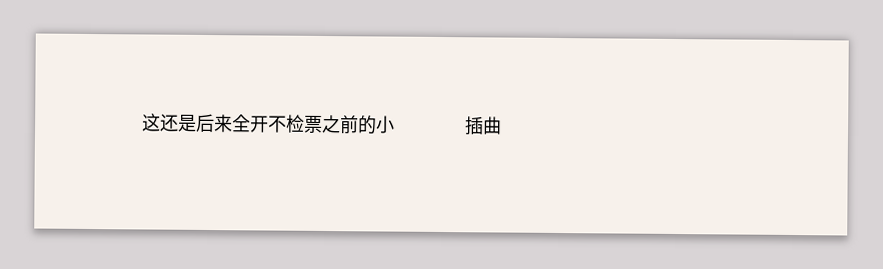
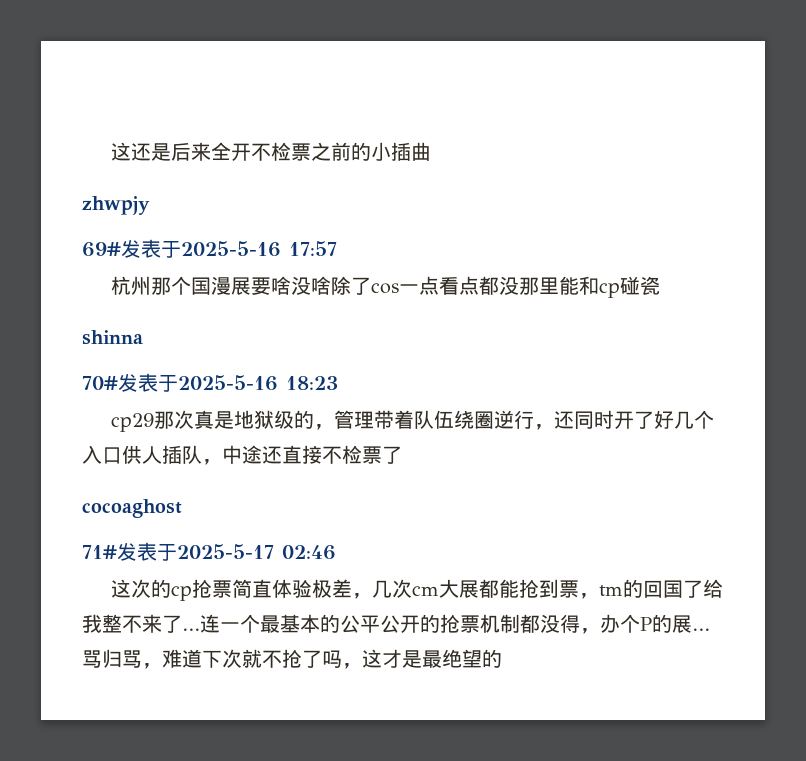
+ zhwpjy
+ 69#发表于2025-5-16 17:57
+ 杭州那个国漫展要啥没啥除了cos一点看点都没那里能和cp碰瓷
+ shinna
+ 70#发表于2025-5-16 18:23
+ cp29那次真是地狱级的，管理带着队伍绕圈逆行，还同时开了好几个入口供人插队，中途还直接不检票了
+ cocoaghost
+ 71#发表于2025-5-17 02:46
+ 这次的cp抢票简直体验极差，几次cm大展都能抢到票，tm的回国了给我整不来了…连一个最基本的公平公开的抢票机制都没得，办个P的展…骂归骂，难道下次就不抢了吗，这才是最绝望的

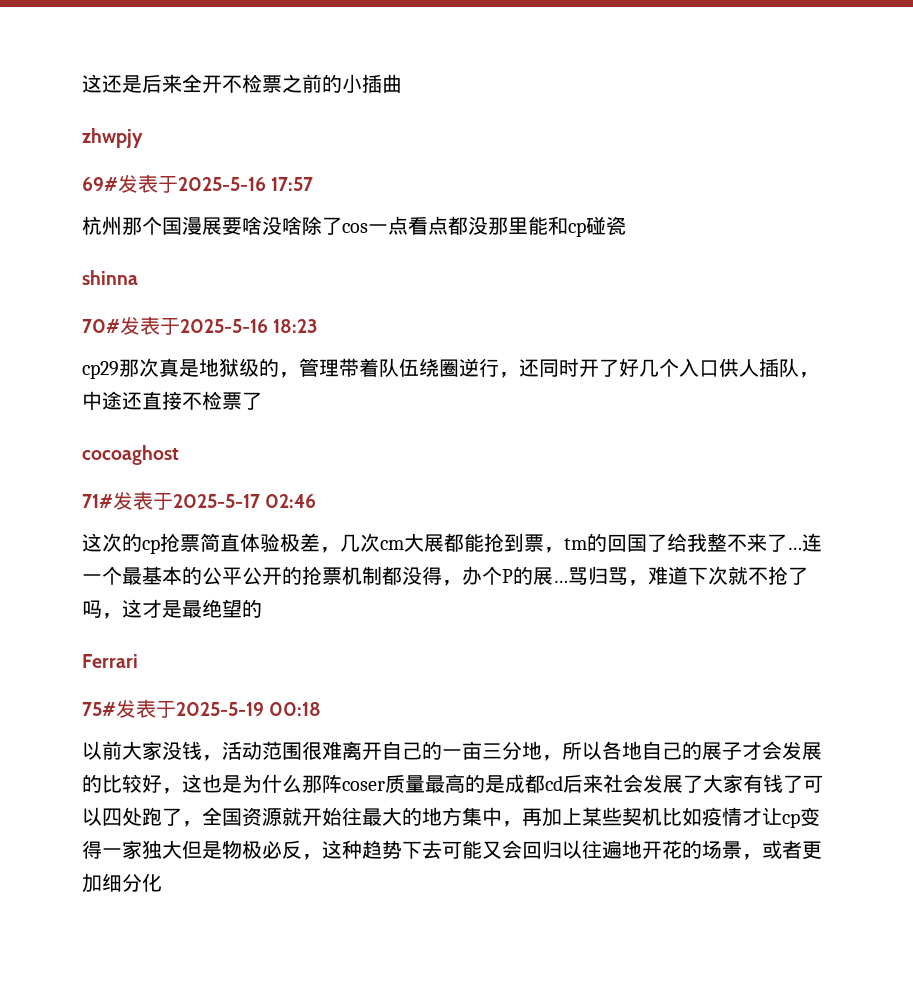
+ Ferrari
+ 75#发表于2025-5-19 00:18
+ 以前大家没钱，活动范围很难离开自己的一亩三分地，所以各地自己的展子才会发展的比较好，这也是为什么那阵coser质量最高的是成都cd后来社会发展了大家有钱了可以四处跑了，全国资源就开始往最大的地方集中，再加上某些契机比如疫情才让cp变得一家独大但是物极必反，这种趋势下去可能又会回归以往遍地开花的场景，或者更加细分化

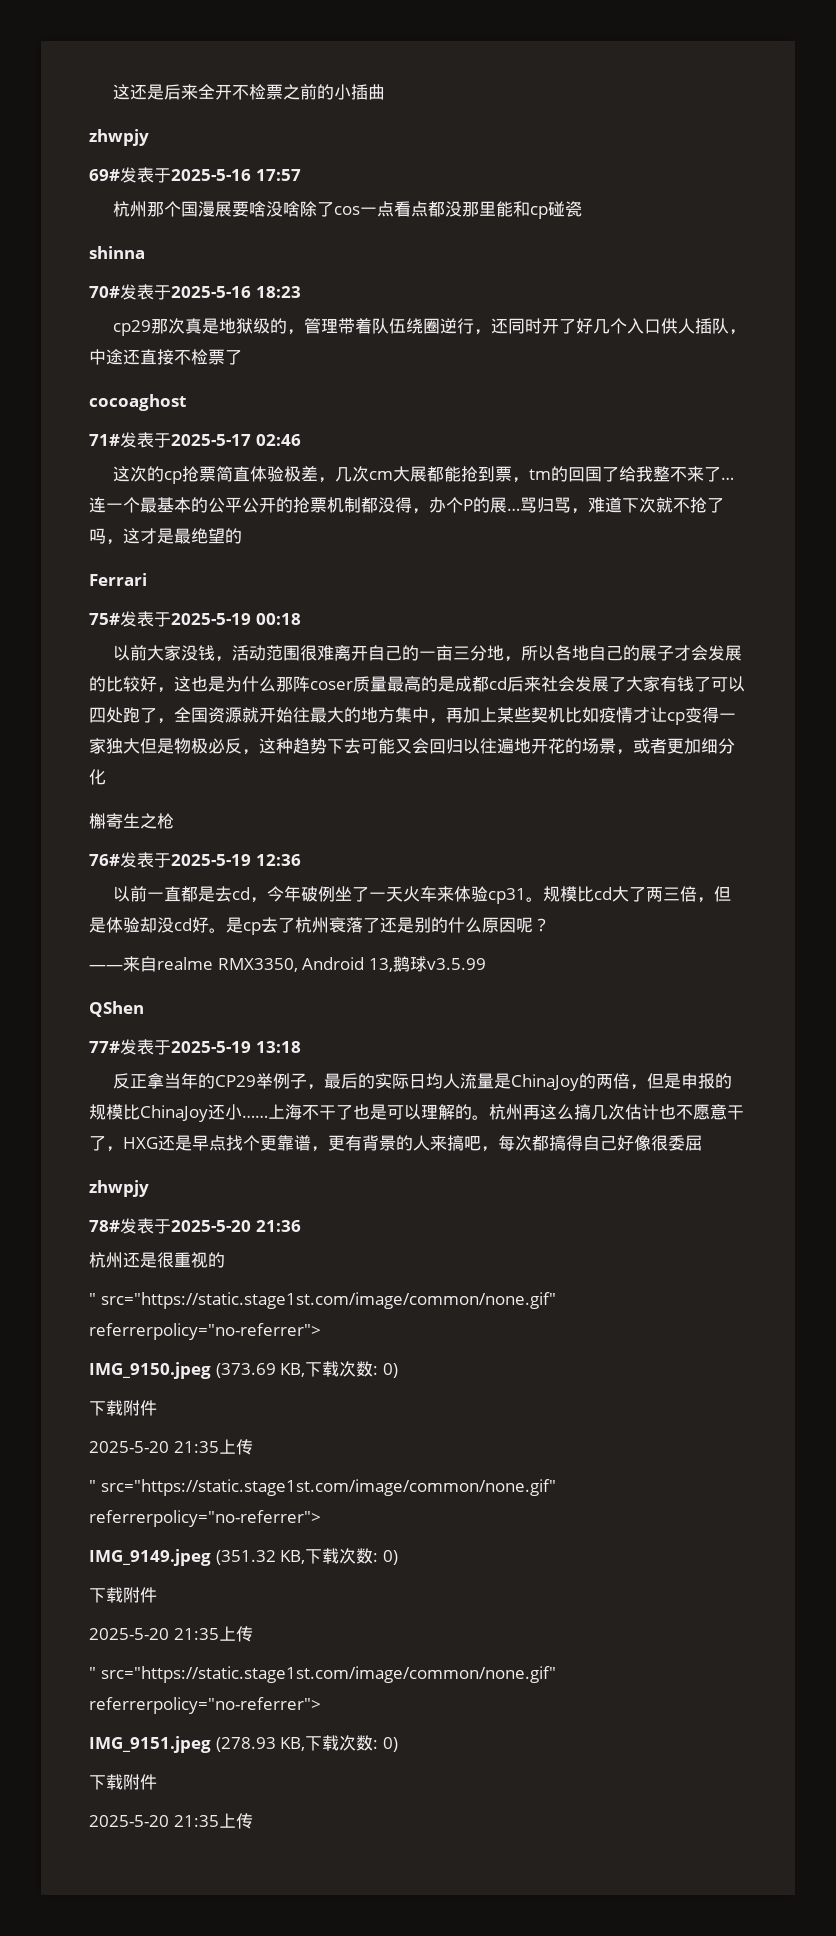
+ 槲寄生之枪
+ 76#发表于2025-5-19 12:36
+ 以前一直都是去cd，今年破例坐了一天火车来体验cp31。规模比cd大了两三倍，但是体验却没cd好。是cp去了杭州衰落了还是别的什么原因呢？
+ ——来自realme RMX3350, Android 13,鹅球v3.5.99
+ QShen
+ 77#发表于2025-5-19 13:18
+ 反正拿当年的CP29举例子，最后的实际日均人流量是ChinaJoy的两倍，但是申报的规模比ChinaJoy还小……上海不干了也是可以理解的。杭州再这么搞几次估计也不愿意干了，HXG还是早点找个更靠谱，更有背景的人来搞吧，每次都搞得自己好像很委屈
+ zhwpjy
+ 78#发表于2025-5-20 21:36
+ 杭州还是很重视的
+ " src="https://static.stage1st.com/image/common/none.gif" referrerpolicy="no-referrer">
+ IMG_9150.jpeg (373.69 KB,下载次数: 0)
+ 下载附件
+ 2025-5-20 21:35上传
+ " src="https://static.stage1st.com/image/common/none.gif" referrerpolicy="no-referrer">
+ IMG_9149.jpeg (351.32 KB,下载次数: 0)
+ 下载附件
+ 2025-5-20 21:35上传
+ " src="https://static.stage1st.com/image/common/none.gif" referrerpolicy="no-referrer">
+ IMG_9151.jpeg (278.93 KB,下载次数: 0)
+ 下载附件
+ 2025-5-20 21:35上传

